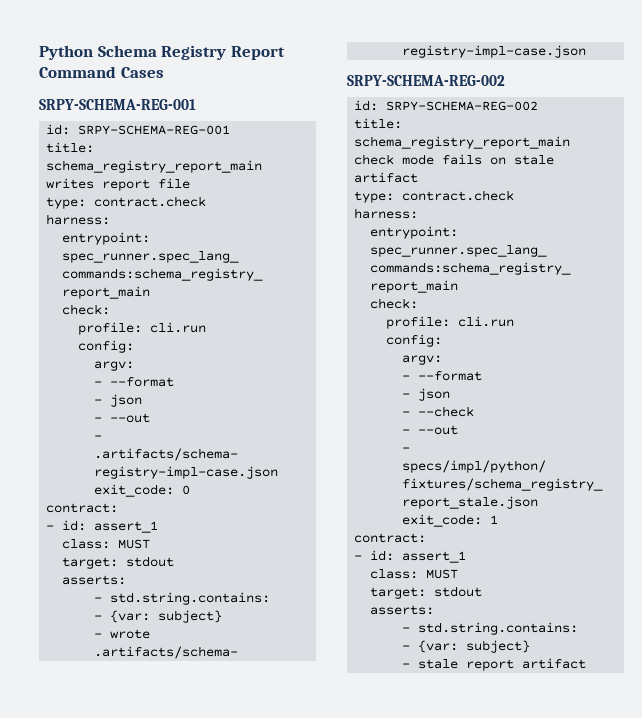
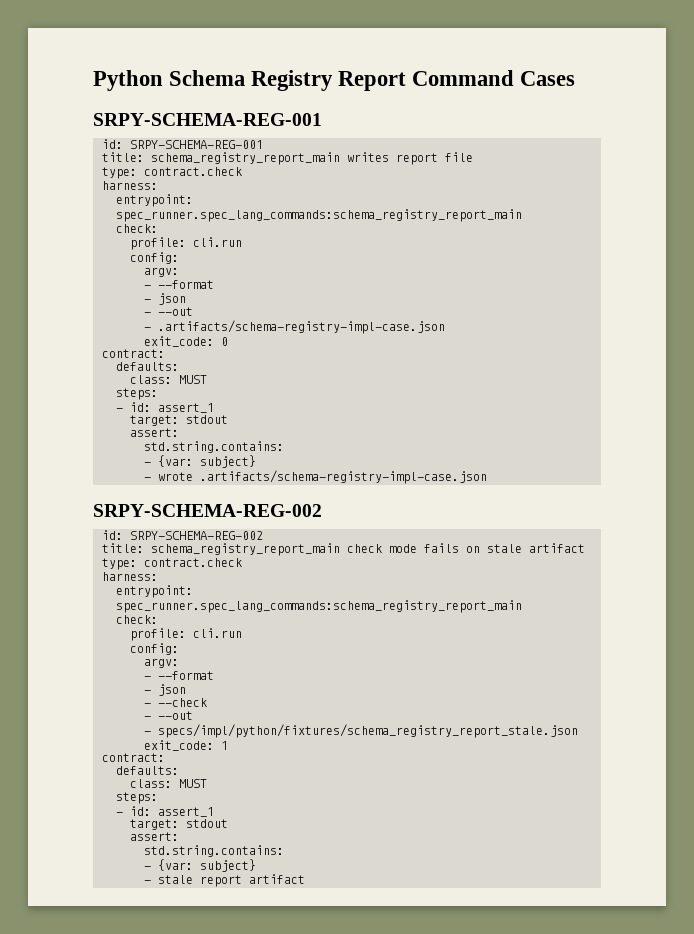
  exit_code: 0
  contract:
+ defaults:
+ class: MUST
+ steps:
  - id: assert_1
- class: MUST
  target: stdout
- asserts:
- - std.string.contains:
+ assert:
+ std.string.contains:
  exit_code: 1
  contract:
+ defaults:
+ class: MUST
+ steps:
  - id: assert_1
- class: MUST
  target: stdout
- asserts:
- - std.string.contains:
+ assert:
+ std.string.contains:

